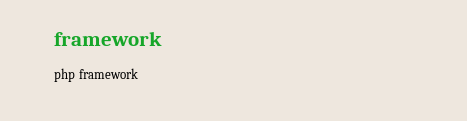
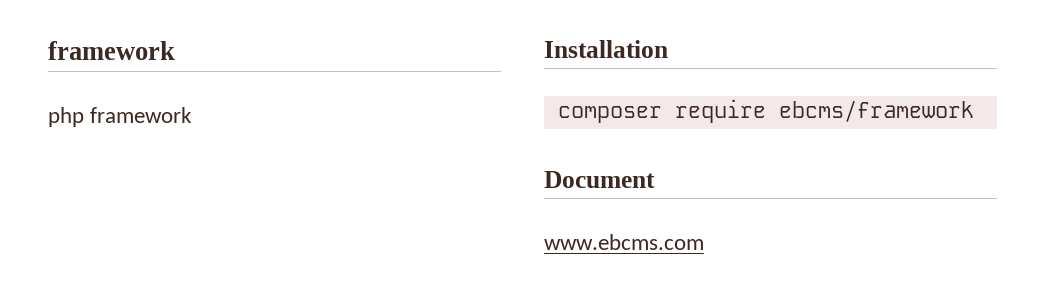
+ Installation
+ composer require ebcms/framework
+ Document
+ www.ebcms.com

